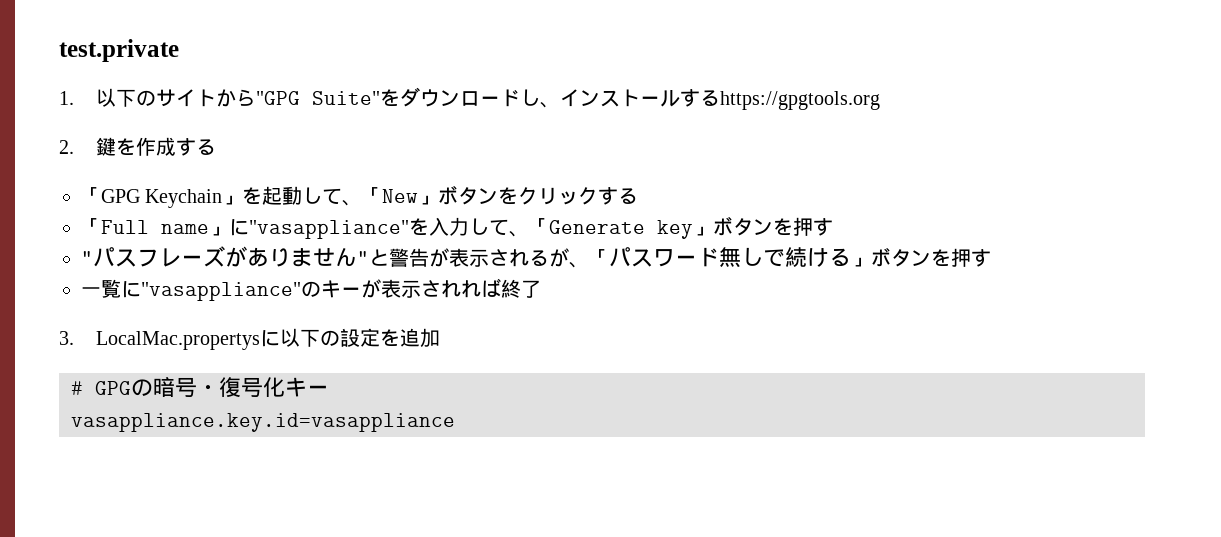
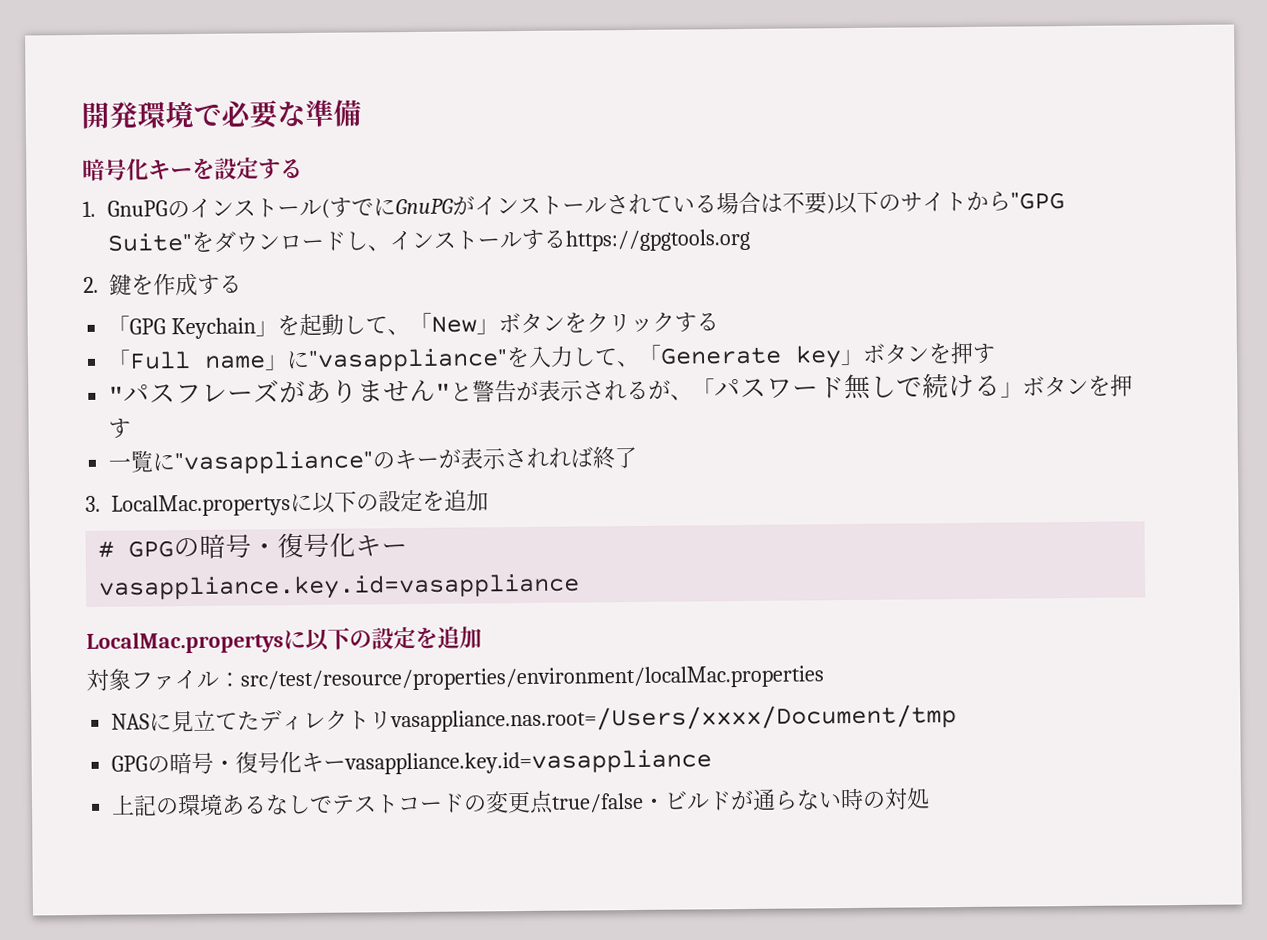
- test.private
- 1.以下のサイトから"GPG Suite"をダウンロードし、インストールするhttps://gpgtools.org
+ 開発環境で必要な準備
+ 暗号化キーを設定する
+ 1. GnuPGのインストール(すでにGnuPGがインストールされている場合は不要)以下のサイトから"GPG Suite"をダウンロードし、インストールするhttps://gpgtools.org
  # GPGの暗号・復号化キー
  vasappliance.key.id=vasappliance
+ LocalMac.propertysに以下の設定を追加
+ 対象ファイル：src/test/resource/properties/environment/localMac.properties
+ NASに見立てたディレクトリvasappliance.nas.root=/Users/xxxx/Document/tmp
+ GPGの暗号・復号化キーvasappliance.key.id=vasappliance
+ 上記の環境あるなしでテストコードの変更点true/false・ビルドが通らない時の対処

